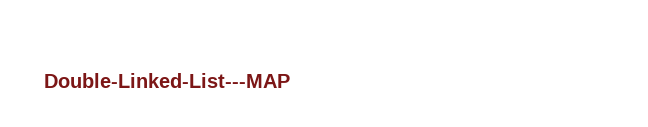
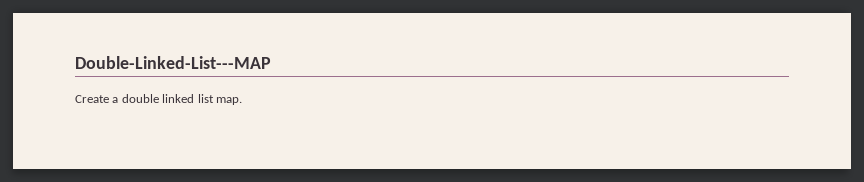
+ Create a double linked list map.

